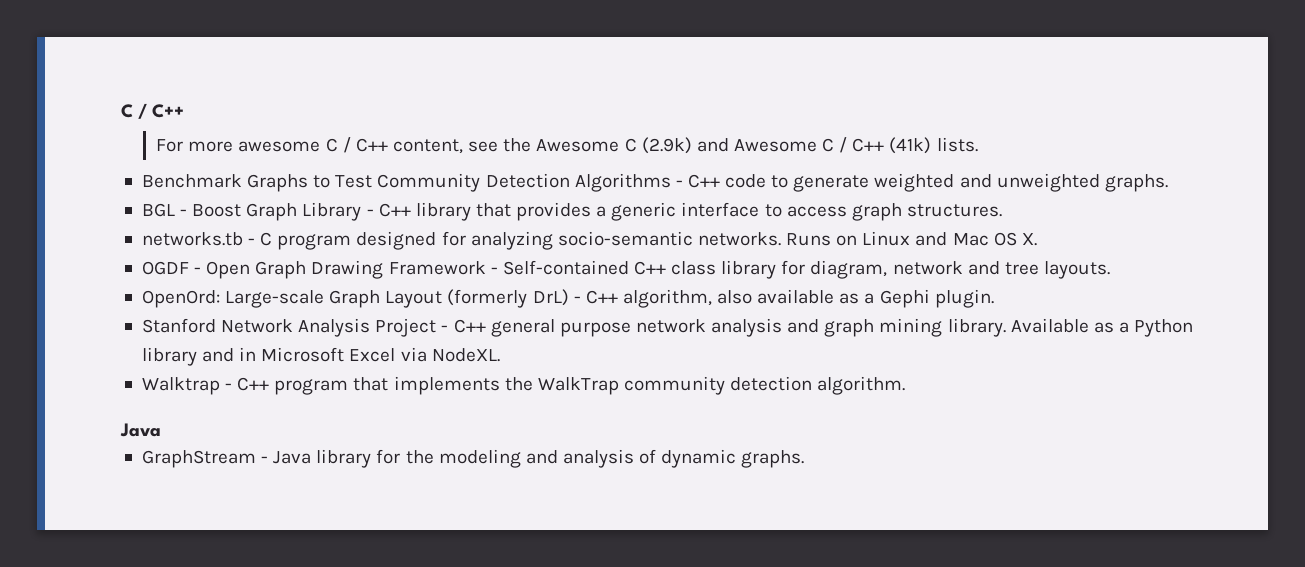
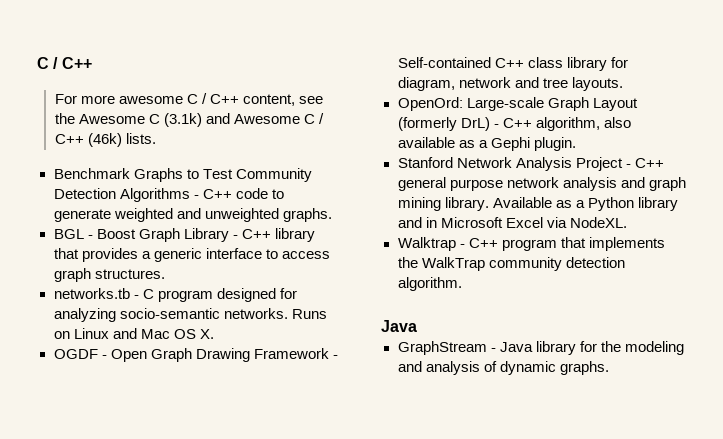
- For more awesome C / C++ content, see the Awesome C (2.9k) and Awesome C / C++ (41k) lists.
+ For more awesome C / C++ content, see the Awesome C (3.1k) and Awesome C / C++ (46k) lists.

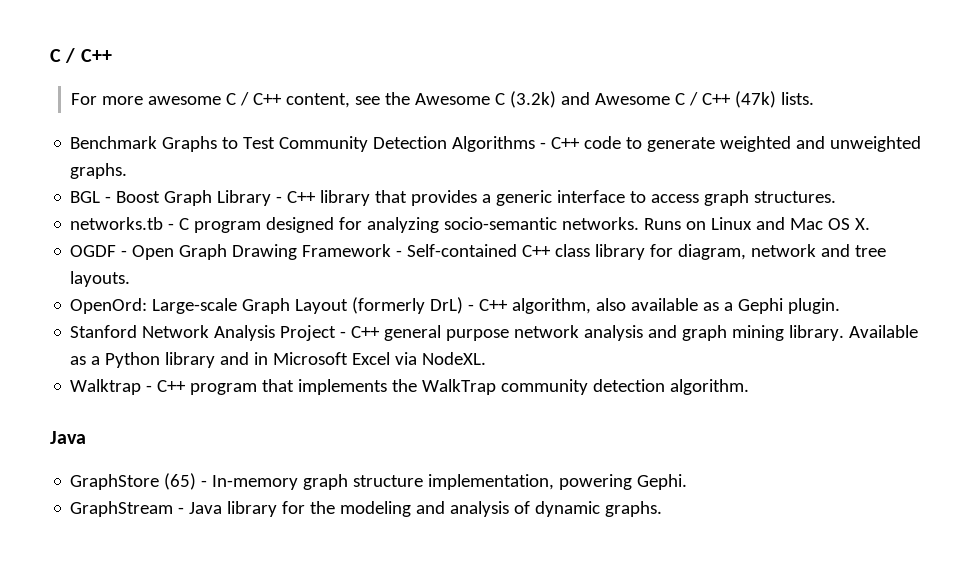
- For more awesome C / C++ content, see the Awesome C (3.1k) and Awesome C / C++ (46k) lists.
+ For more awesome C / C++ content, see the Awesome C (3.2k) and Awesome C / C++ (47k) lists.
+ GraphStore (65) - In-memory graph structure implementation, powering Gephi.

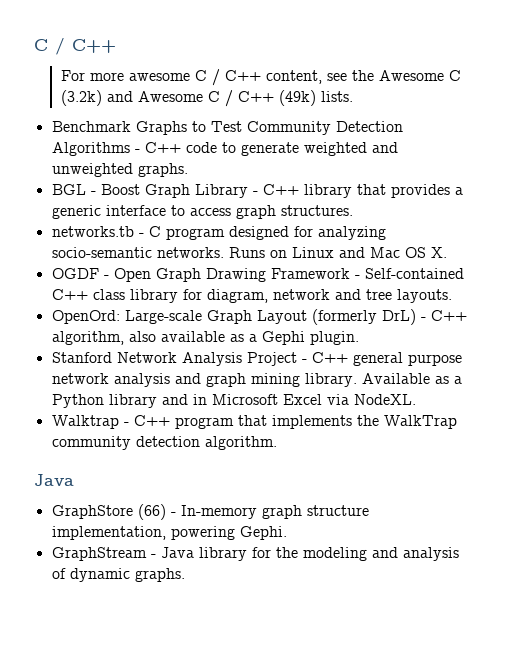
- For more awesome C / C++ content, see the Awesome C (3.2k) and Awesome C / C++ (47k) lists.
+ For more awesome C / C++ content, see the Awesome C (3.2k) and Awesome C / C++ (49k) lists.
- GraphStore (65) - In-memory graph structure implementation, powering Gephi.
+ GraphStore (66) - In-memory graph structure implementation, powering Gephi.

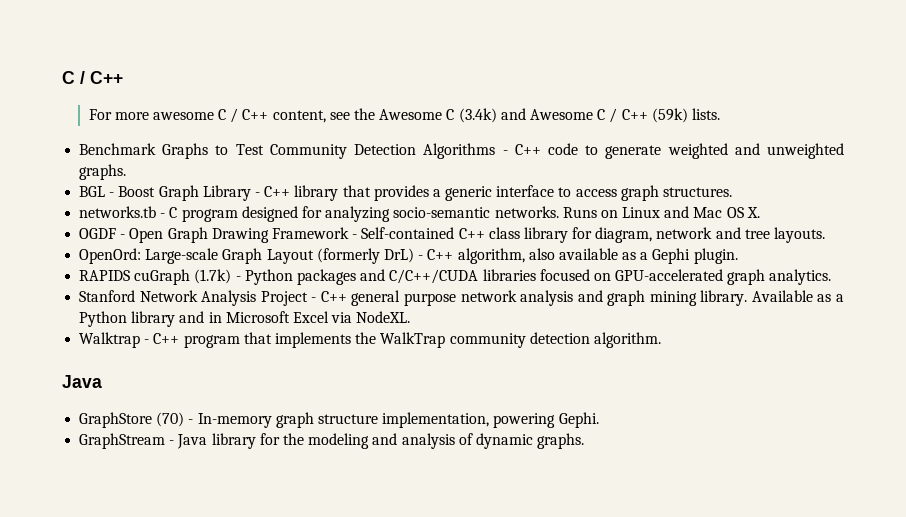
- For more awesome C / C++ content, see the Awesome C (3.2k) and Awesome C / C++ (49k) lists.
+ For more awesome C / C++ content, see the Awesome C (3.4k) and Awesome C / C++ (59k) lists.
+ RAPIDS cuGraph (1.7k) - Python packages and C/C++/CUDA libraries focused on GPU-accelerated graph analytics.
- GraphStore (66) - In-memory graph structure implementation, powering Gephi.
+ GraphStore (70) - In-memory graph structure implementation, powering Gephi.

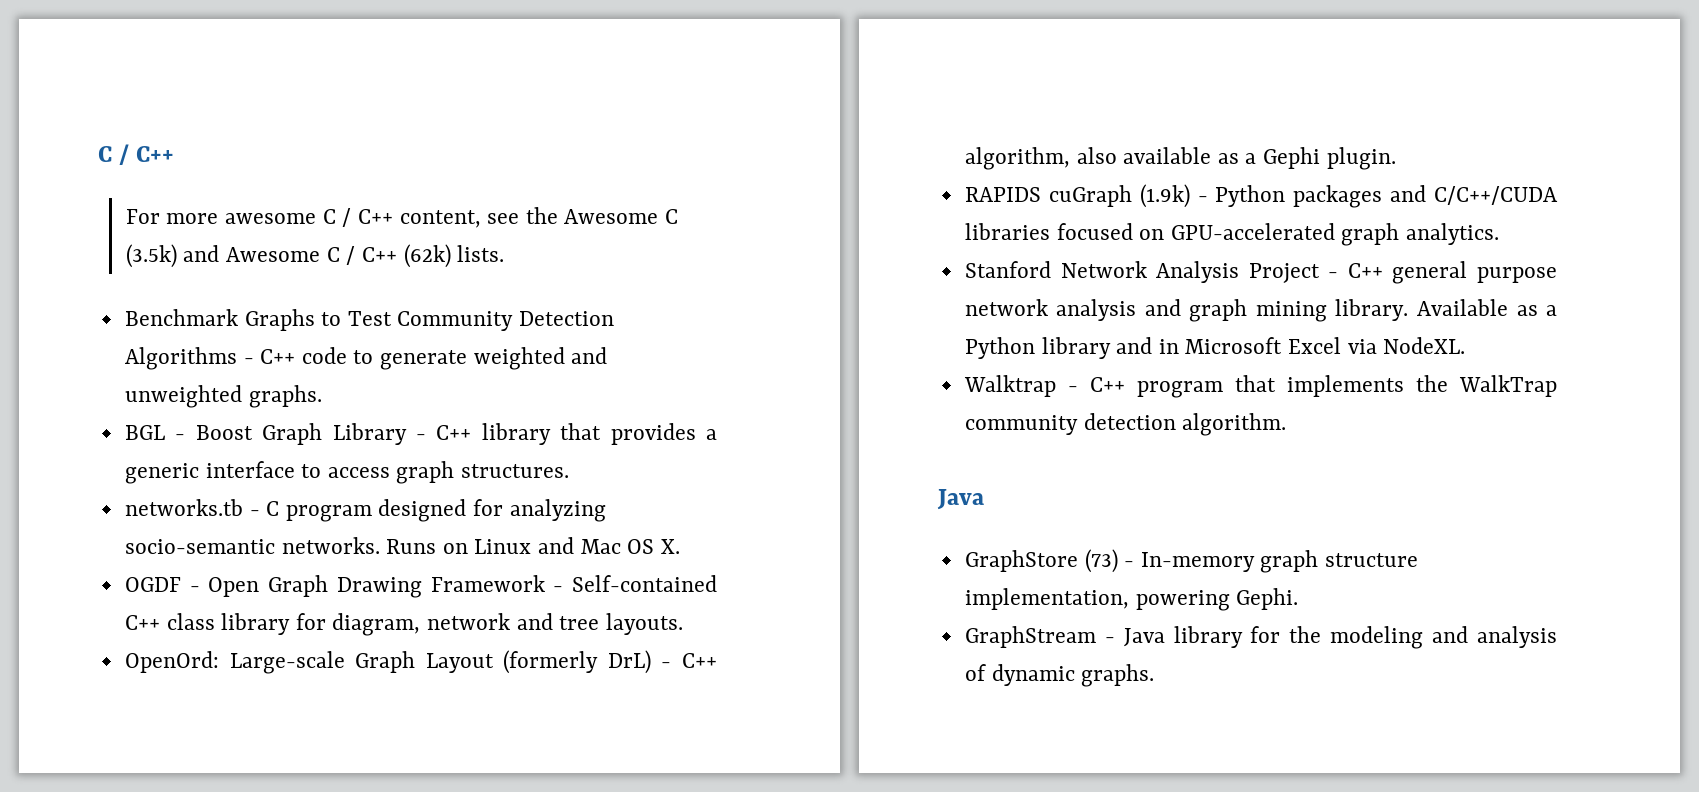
- For more awesome C / C++ content, see the Awesome C (3.4k) and Awesome C / C++ (59k) lists.
+ For more awesome C / C++ content, see the Awesome C (3.5k) and Awesome C / C++ (62k) lists.
- RAPIDS cuGraph (1.7k) - Python packages and C/C++/CUDA libraries focused on GPU-accelerated graph analytics.
+ RAPIDS cuGraph (1.9k) - Python packages and C/C++/CUDA libraries focused on GPU-accelerated graph analytics.
- GraphStore (70) - In-memory graph structure implementation, powering Gephi.
+ GraphStore (73) - In-memory graph structure implementation, powering Gephi.

